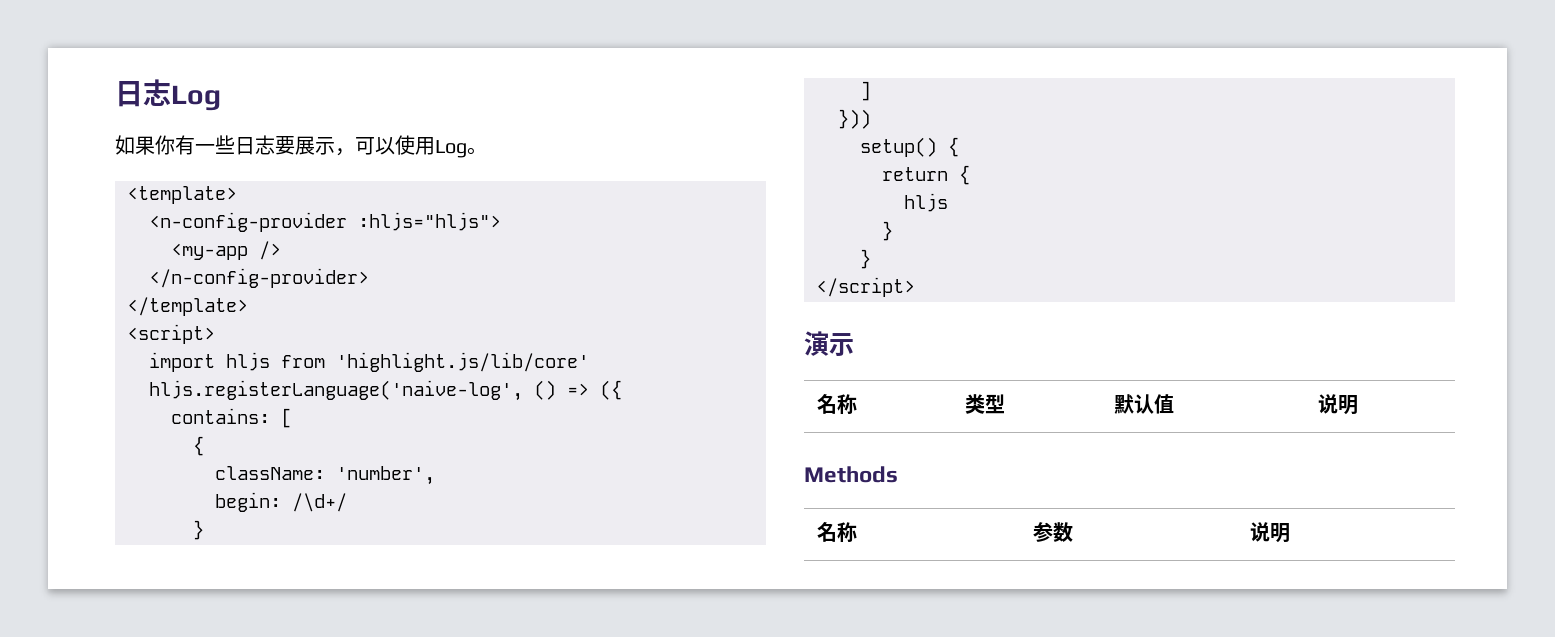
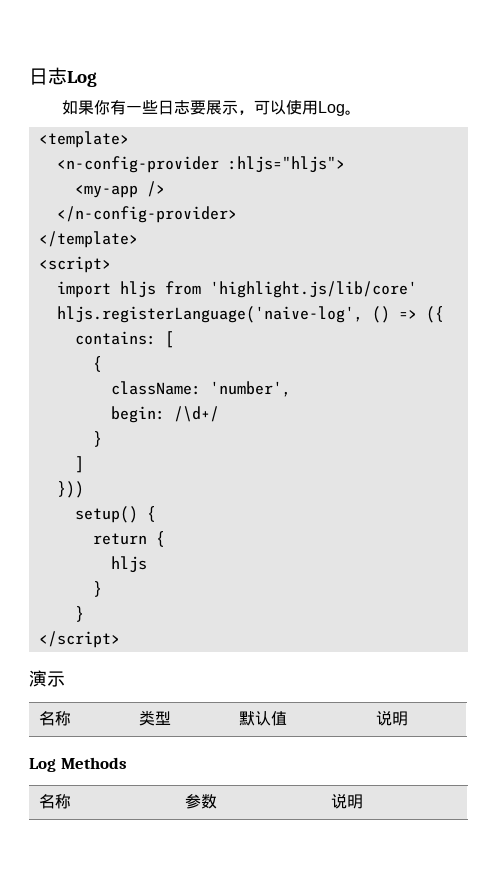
- Methods
+ Log Methods

